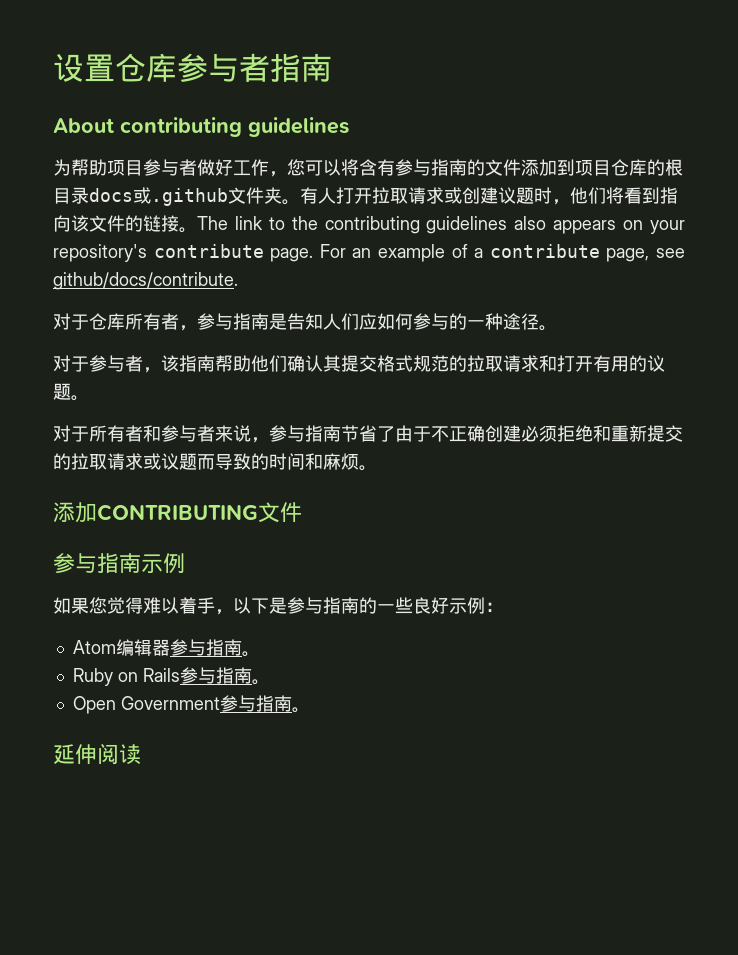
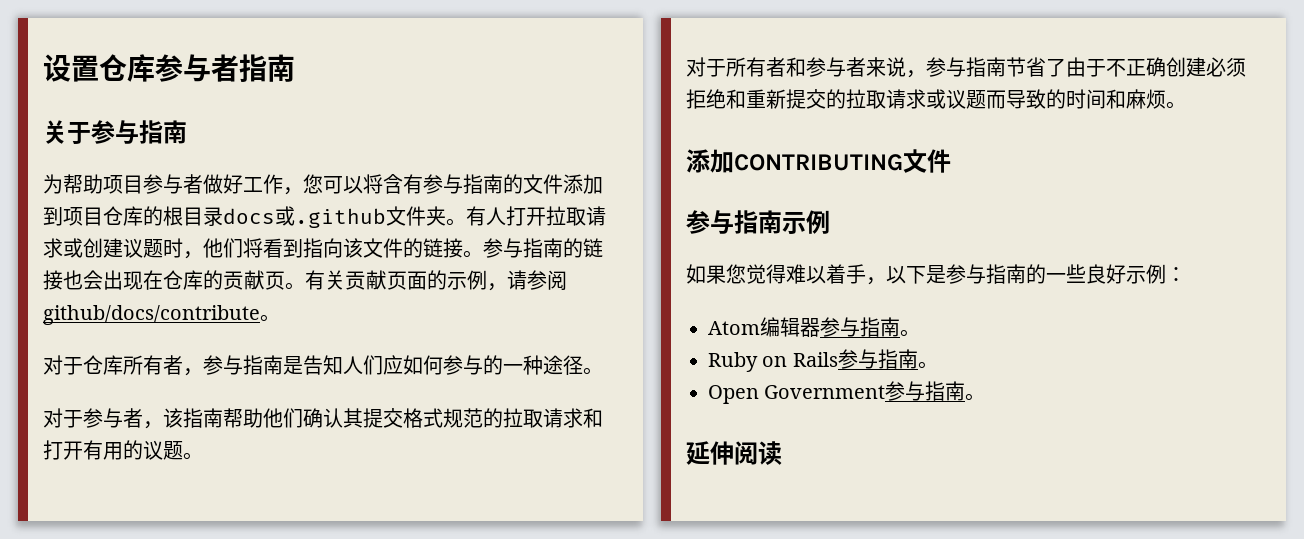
- About contributing guidelines
+ 关于参与指南
- The link to the contributing guidelines also appears on your repository's contribute page. For an example of a contribute page, see github/docs/contribute.
+ 参与指南的链接也会出现在仓库的贡献页。有关贡献页面的示例，请参阅github/docs/contribute。

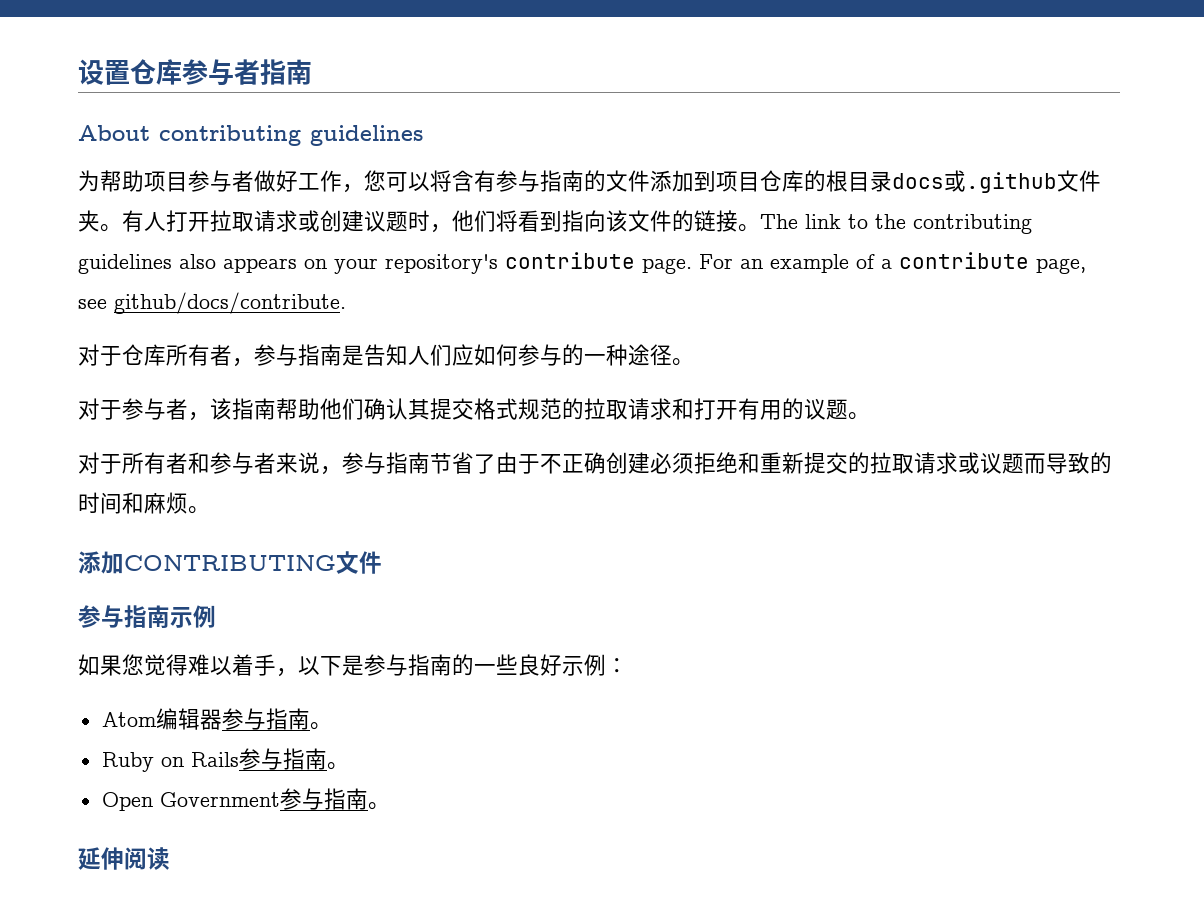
- 关于参与指南
+ About contributing guidelines
- 参与指南的链接也会出现在仓库的贡献页。有关贡献页面的示例，请参阅github/docs/contribute。
+ The link to the contributing guidelines also appears on your repository's contribute page. For an example of a contribute page, see github/docs/contribute.

